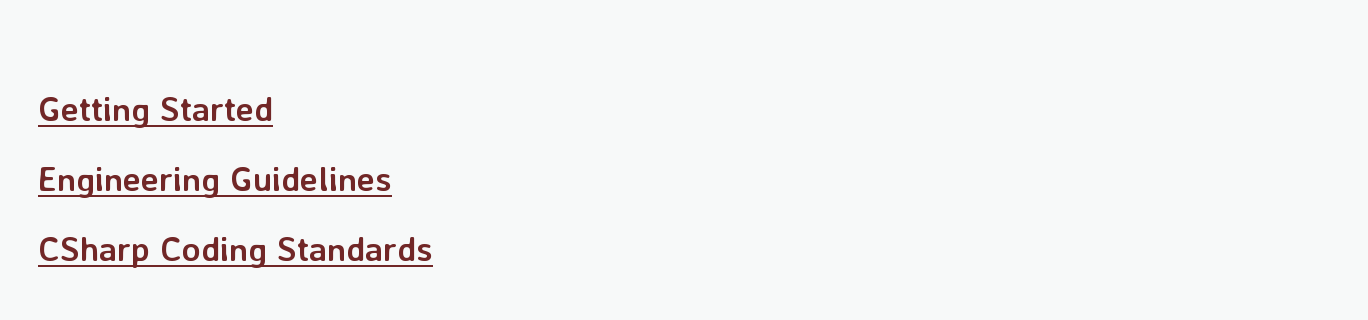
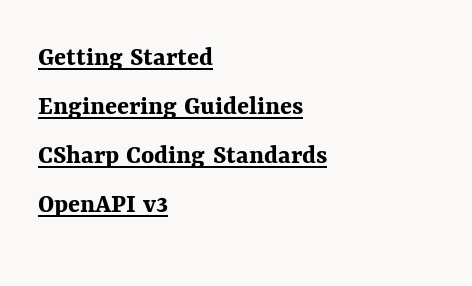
+ OpenAPI v3

